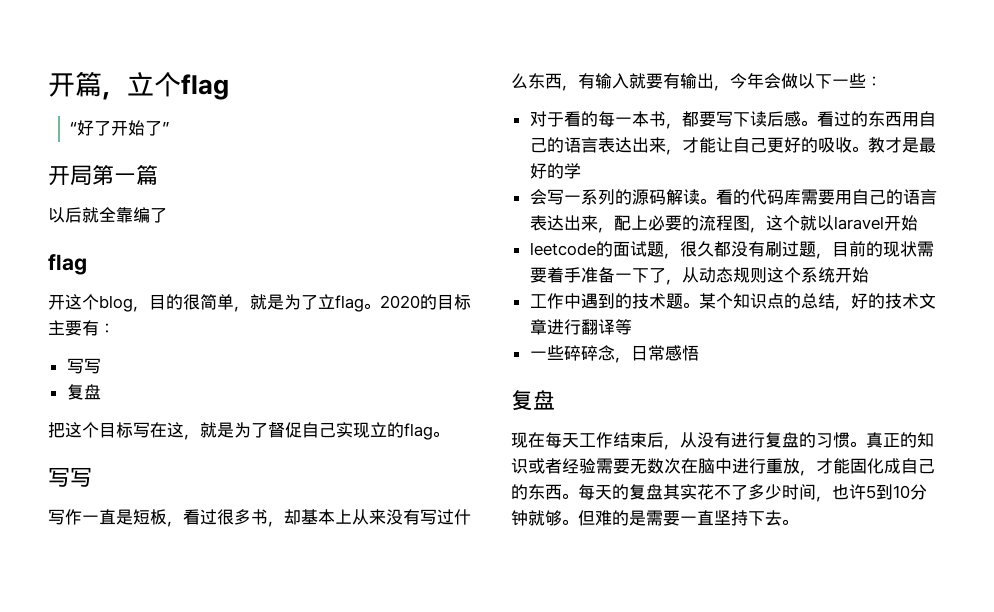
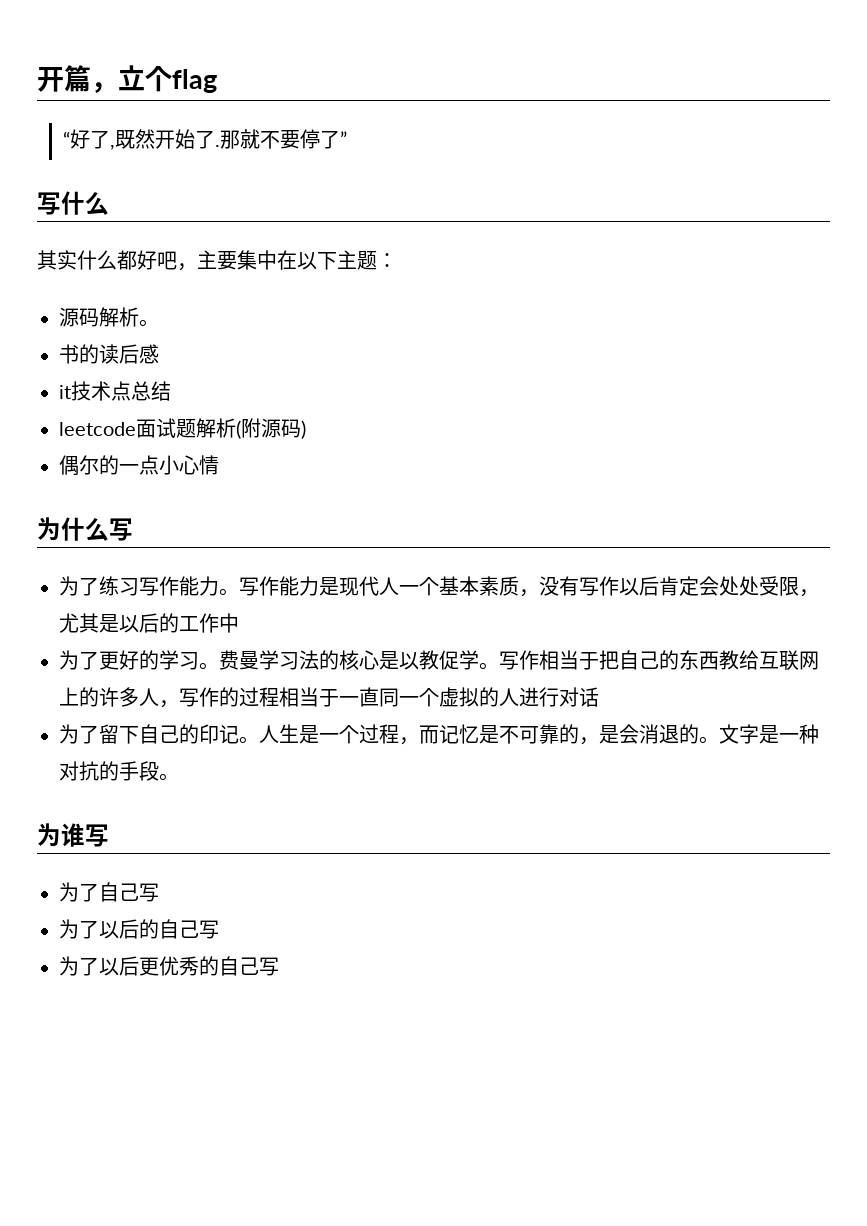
- “好了开始了”
- 开局第一篇
- 以后就全靠编了
- flag
- 开这个blog，目的很简单，就是为了立flag。2020的目标主要有：
- 写写
- 复盘
- 把这个目标写在这，就是为了督促自己实现立的flag。
- 写写
- 写作一直是短板，看过很多书，却基本上从来没有写过什么东西，有输入就要有输出，今年会做以下一些：
- 对于看的每一本书，都要写下读后感。看过的东西用自己的语言表达出来，才能让自己更好的吸收。教才是最好的学
- 会写一系列的源码解读。看的代码库需要用自己的语言表达出来，配上必要的流程图，这个就以laravel开始
- leetcode的面试题，很久都没有刷过题，目前的现状需要着手准备一下了，从动态规则这个系统开始
- 工作中遇到的技术题。某个知识点的总结，好的技术文章进行翻译等
- 一些碎碎念，日常感悟
- 复盘
- 现在每天工作结束后，从没有进行复盘的习惯。真正的知识或者经验需要无数次在脑中进行重放，才能固化成自己的东西。每天的复盘其实花不了多少时间，也许5到10分钟就够。但难的是需要一直坚持下去。
+ “好了,既然开始了.那就不要停了”
+ 写什么
+ 其实什么都好吧，主要集中在以下主题：
+ 源码解析。
+ 书的读后感
+ it技术点总结
+ leetcode面试题解析(附源码)
+ 偶尔的一点小心情
+ 为什么写
+ 为了练习写作能力。写作能力是现代人一个基本素质，没有写作以后肯定会处处受限，尤其是以后的工作中
+ 为了更好的学习。费曼学习法的核心是以教促学。写作相当于把自己的东西教给互联网上的许多人，写作的过程相当于一直同一个虚拟的人进行对话
+ 为了留下自己的印记。人生是一个过程，而记忆是不可靠的，是会消退的。文字是一种对抗的手段。
+ 为谁写
+ 为了自己写
+ 为了以后的自己写
+ 为了以后更优秀的自己写

